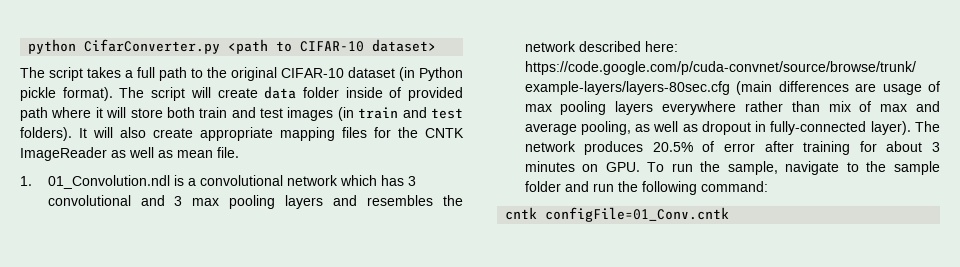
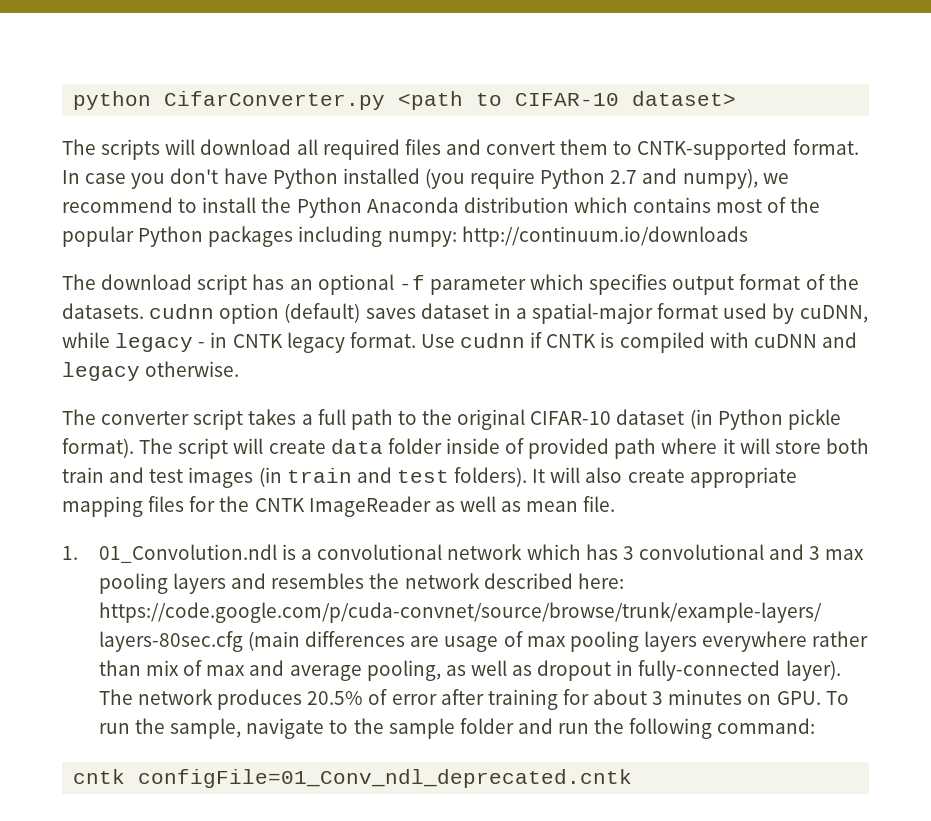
- The script takes a full path to the original CIFAR-10 dataset (in Python pickle format).
+ The scripts will download all required files and convert them to CNTK-supported format. In case you don't have Python installed (you require Python 2.7 and numpy), we recommend to install the Python Anaconda distribution which contains most of the popular Python packages including numpy: http://continuum.io/downloads
+ The download script has an optional -f parameter which specifies output format of the datasets. cudnn option (default) saves dataset in a spatial-major format used by cuDNN, while legacy - in CNTK legacy format. Use cudnn if CNTK is compiled with cuDNN and legacy otherwise.
+ The converter script takes a full path to the original CIFAR-10 dataset (in Python pickle format).
- cntk configFile=01_Conv.cntk
+ cntk configFile=01_Conv_ndl_deprecated.cntk

